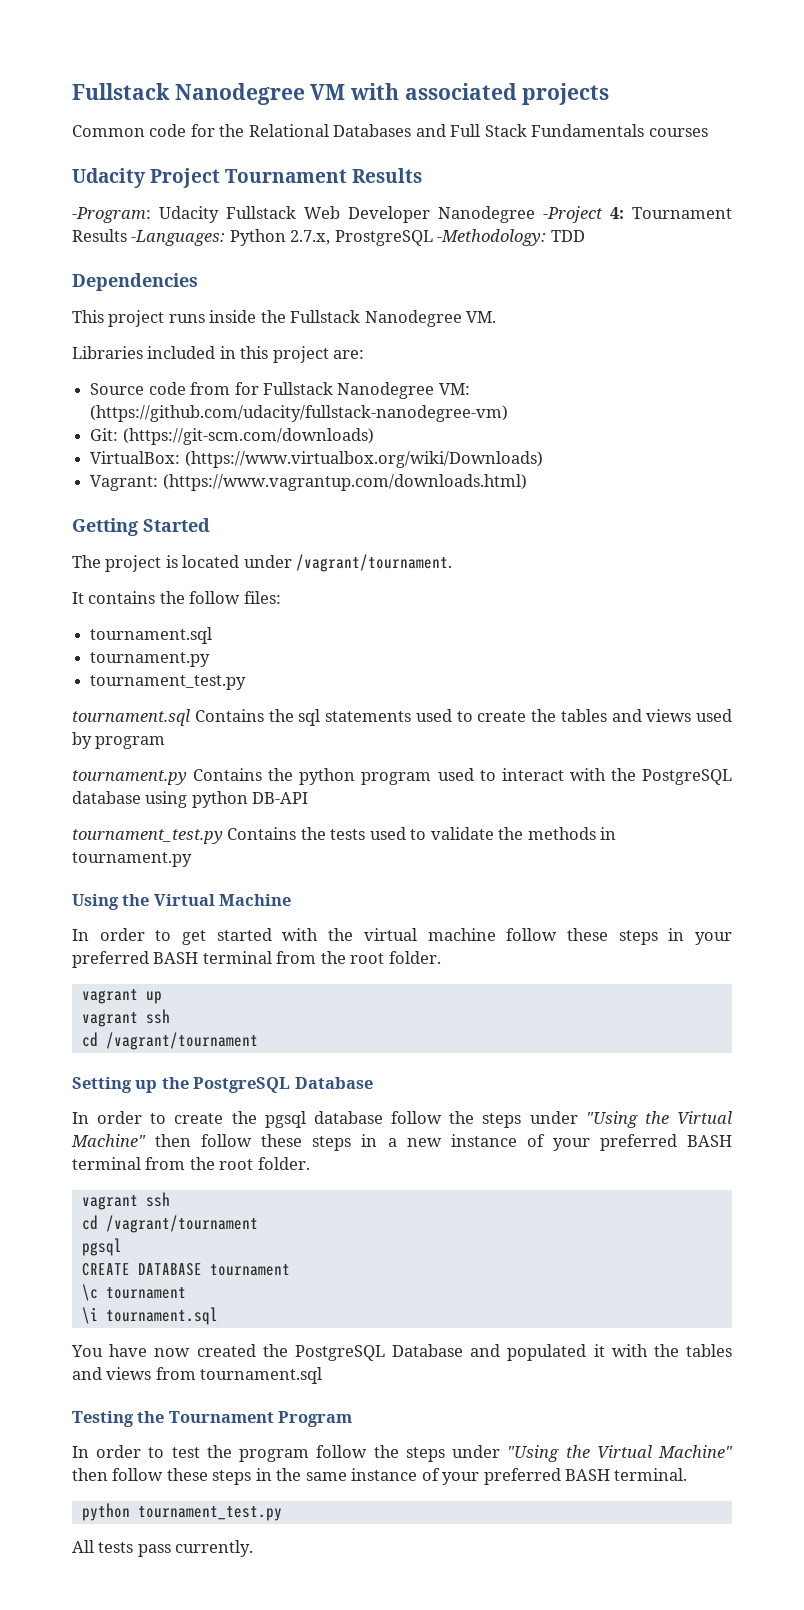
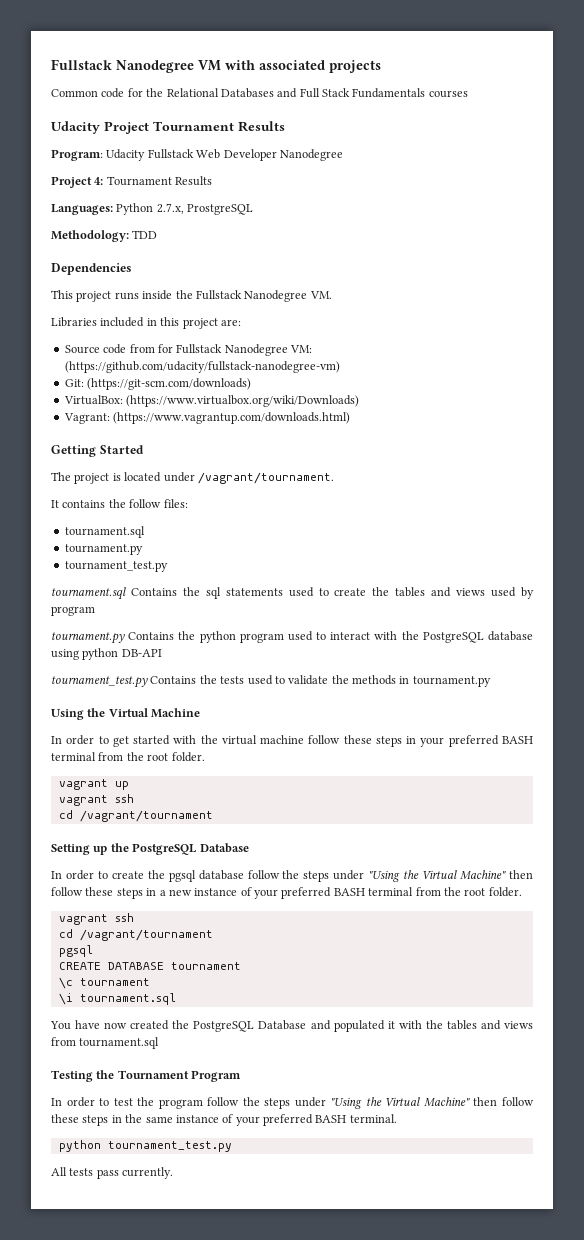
- -Program: Udacity Fullstack Web Developer Nanodegree -Project 4: Tournament Results -Languages: Python 2.7.x, ProstgreSQL -Methodology: TDD
+ Program: Udacity Fullstack Web Developer Nanodegree
+ Project 4: Tournament Results
+ Languages: Python 2.7.x, ProstgreSQL
+ Methodology: TDD

